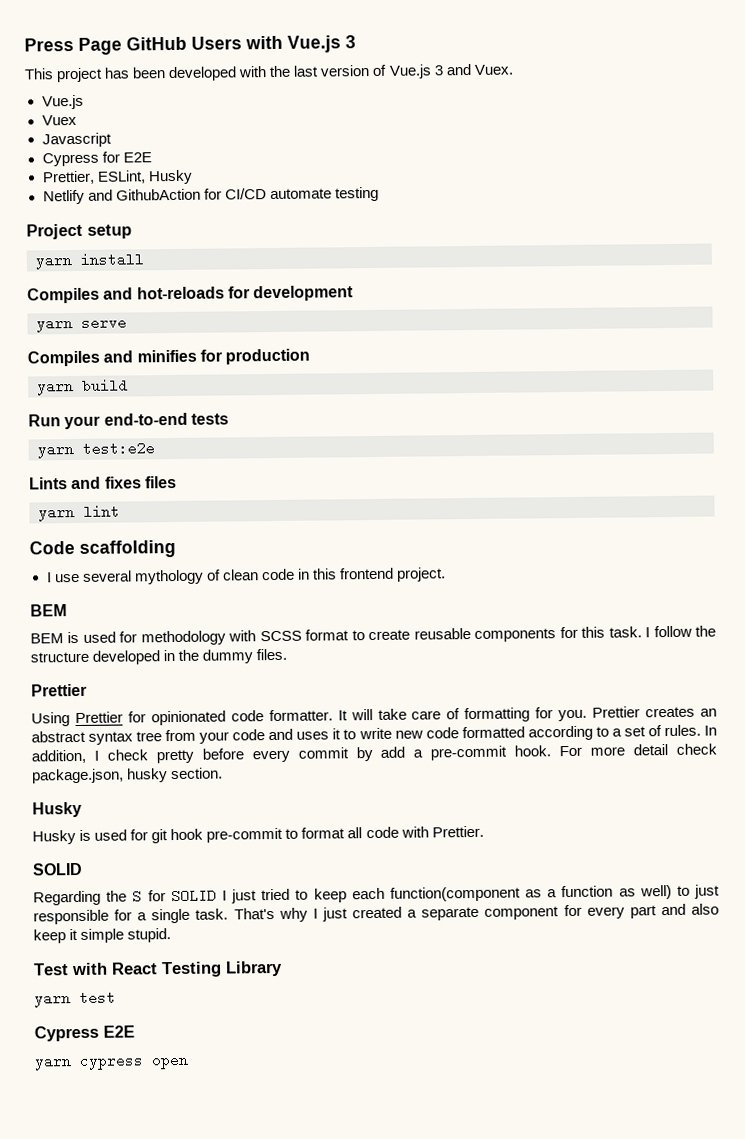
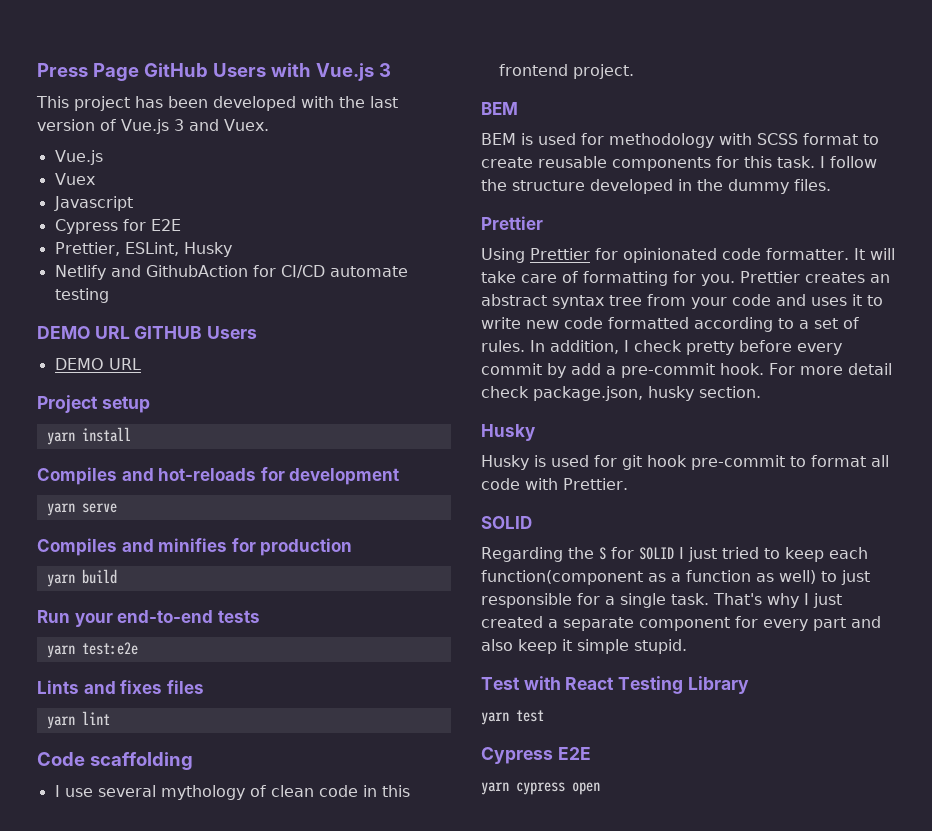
+ DEMO URL GITHUB Users
+ DEMO URL

